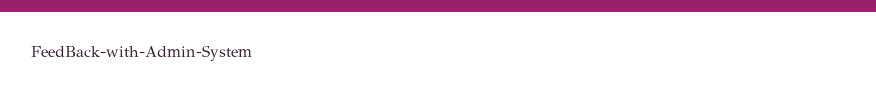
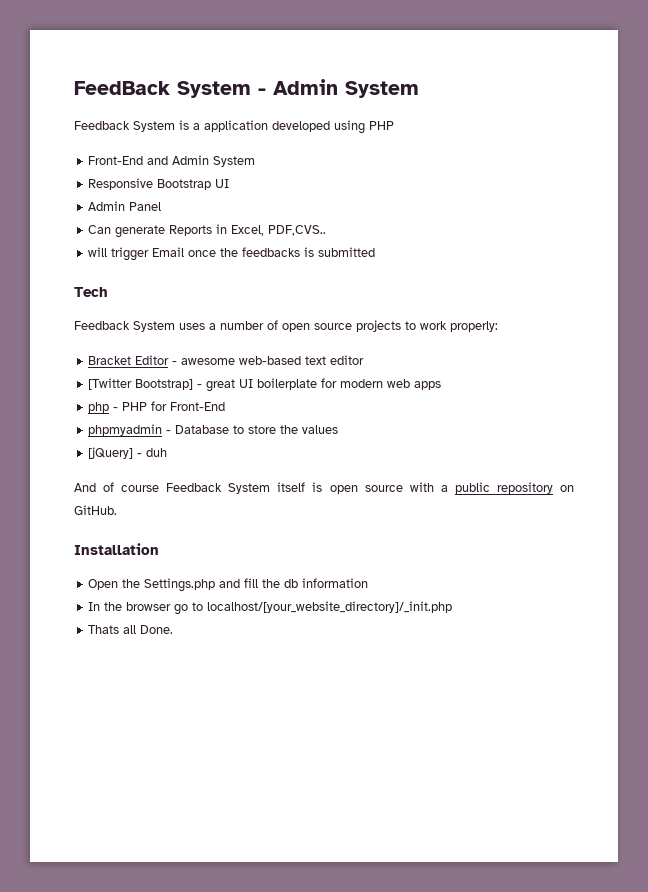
- FeedBack-with-Admin-System
+ FeedBack System - Admin System
+ Feedback System is a application developed using PHP
+ Front-End and Admin System
+ Responsive Bootstrap UI
+ Admin Panel
+ Can generate Reports in Excel, PDF,CVS..
+ will trigger Email once the feedbacks is submitted
+ Tech
+ Feedback System uses a number of open source projects to work properly:
+ Bracket Editor - awesome web-based text editor
+ [Twitter Bootstrap] - great UI boilerplate for modern web apps
+ php - PHP for Front-End
+ phpmyadmin - Database to store the values
+ [jQuery] - duh
+ And of course Feedback System itself is open source with a public repository on GitHub.
+ Installation
+ Open the Settings.php and fill the db information
+ In the browser go to localhost/[your_website_directory]/_init.php
+ Thats all Done.

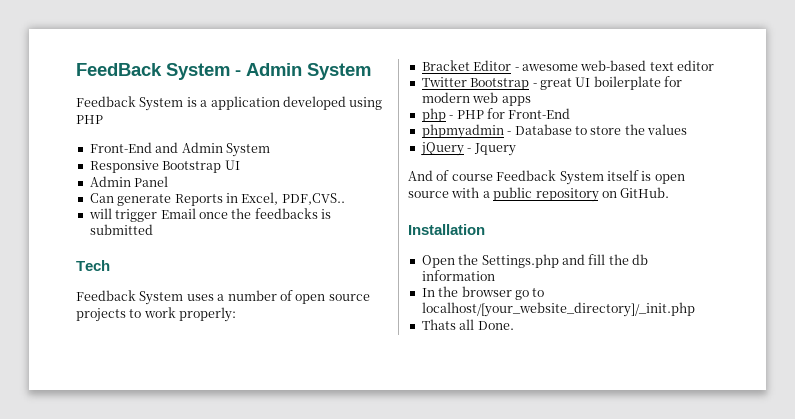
- [Twitter Bootstrap] - great UI boilerplate for modern web apps
+ Twitter Bootstrap - great UI boilerplate for modern web apps
- [jQuery] - duh
+ jQuery - Jquery

